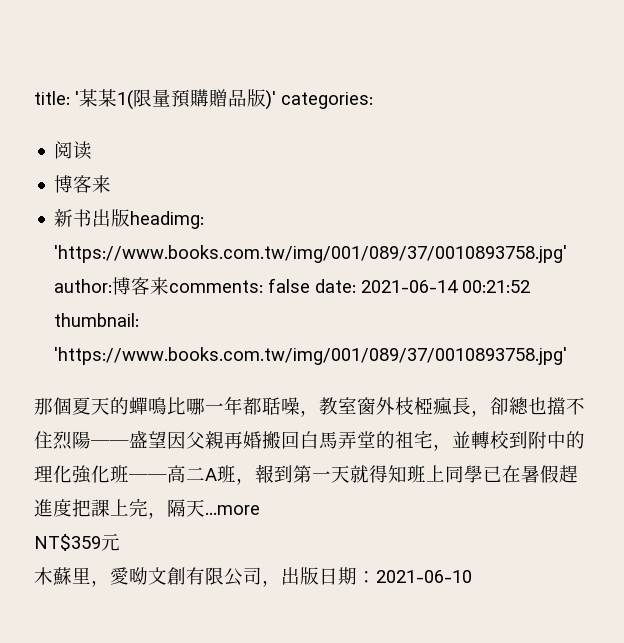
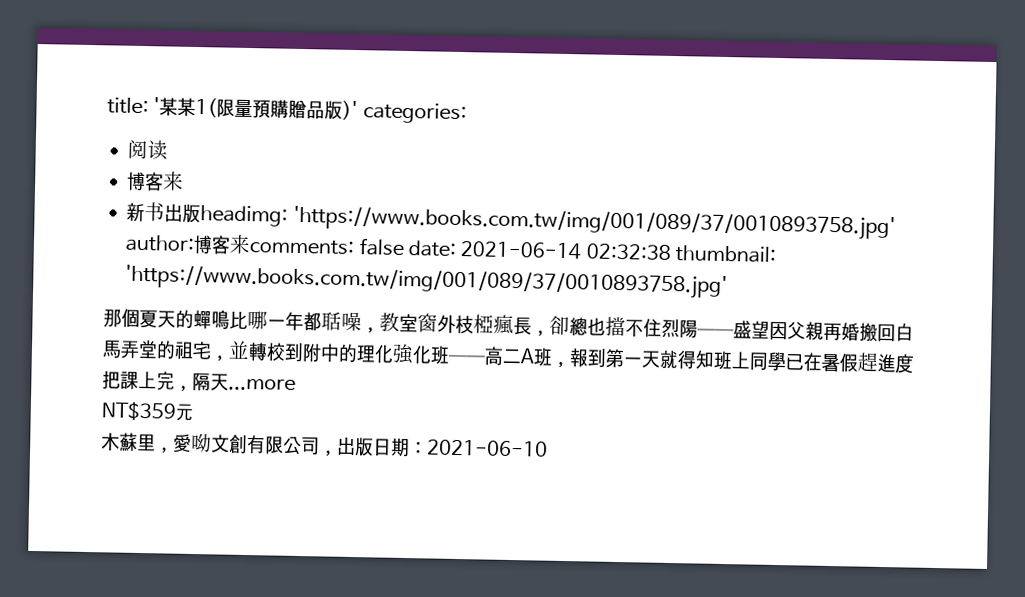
- 新书出版headimg: 'https://www.books.com.tw/img/001/089/37/0010893758.jpg' author:博客来comments: false date: 2021-06-14 00:21:52 thumbnail: 'https://www.books.com.tw/img/001/089/37/0010893758.jpg'
+ 新书出版headimg: 'https://www.books.com.tw/img/001/089/37/0010893758.jpg' author:博客来comments: false date: 2021-06-14 02:32:38 thumbnail: 'https://www.books.com.tw/img/001/089/37/0010893758.jpg'

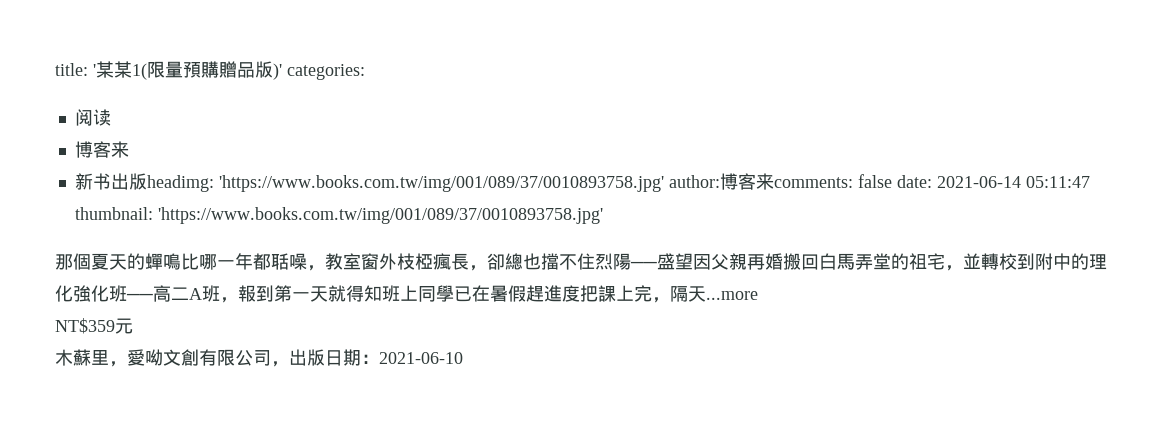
- 新书出版headimg: 'https://www.books.com.tw/img/001/089/37/0010893758.jpg' author:博客来comments: false date: 2021-06-14 02:32:38 thumbnail: 'https://www.books.com.tw/img/001/089/37/0010893758.jpg'
+ 新书出版headimg: 'https://www.books.com.tw/img/001/089/37/0010893758.jpg' author:博客来comments: false date: 2021-06-14 05:11:47 thumbnail: 'https://www.books.com.tw/img/001/089/37/0010893758.jpg'

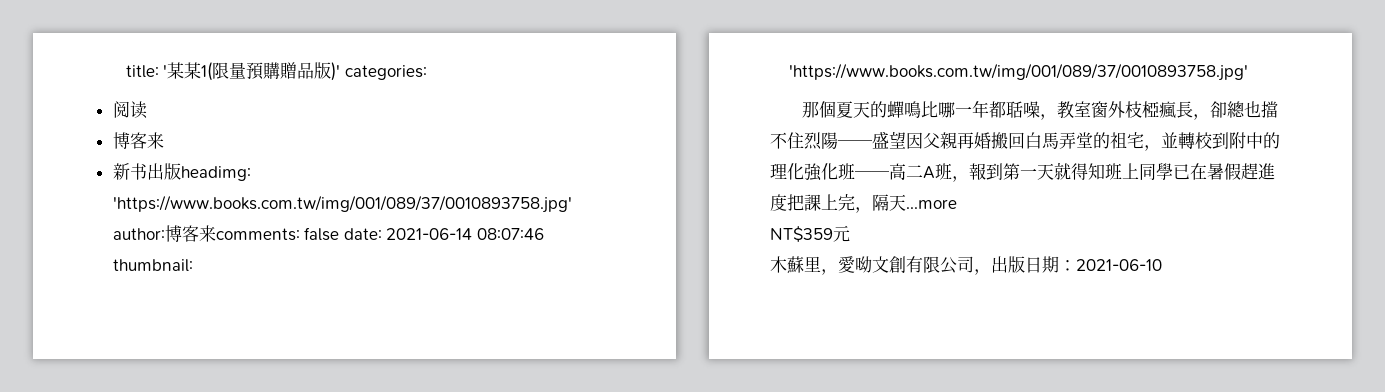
- 新书出版headimg: 'https://www.books.com.tw/img/001/089/37/0010893758.jpg' author:博客来comments: false date: 2021-06-14 05:11:47 thumbnail: 'https://www.books.com.tw/img/001/089/37/0010893758.jpg'
+ 新书出版headimg: 'https://www.books.com.tw/img/001/089/37/0010893758.jpg' author:博客来comments: false date: 2021-06-14 08:07:46 thumbnail: 'https://www.books.com.tw/img/001/089/37/0010893758.jpg'

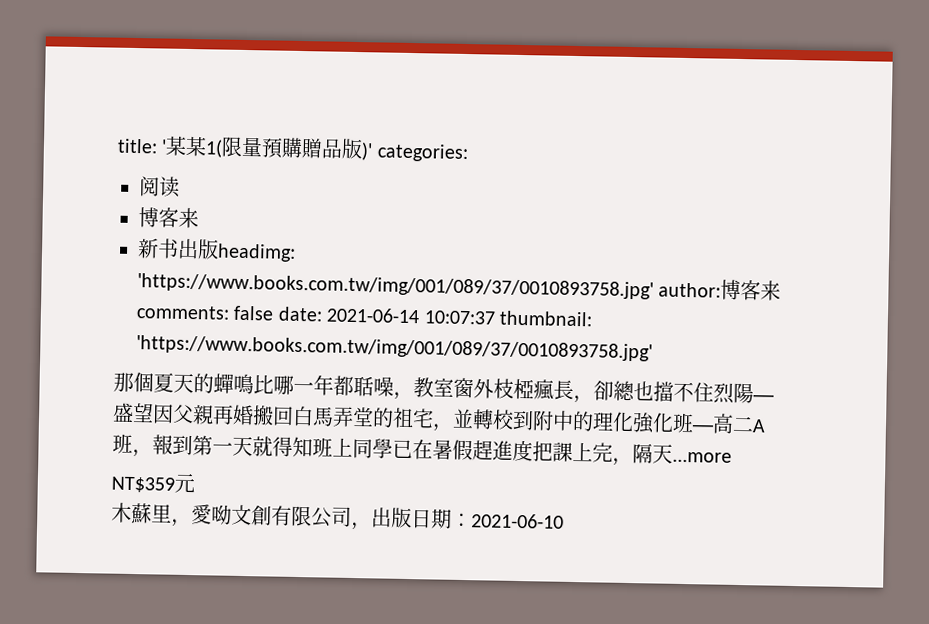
- 新书出版headimg: 'https://www.books.com.tw/img/001/089/37/0010893758.jpg' author:博客来comments: false date: 2021-06-14 08:07:46 thumbnail: 'https://www.books.com.tw/img/001/089/37/0010893758.jpg'
+ 新书出版headimg: 'https://www.books.com.tw/img/001/089/37/0010893758.jpg' author:博客来comments: false date: 2021-06-14 10:07:37 thumbnail: 'https://www.books.com.tw/img/001/089/37/0010893758.jpg'

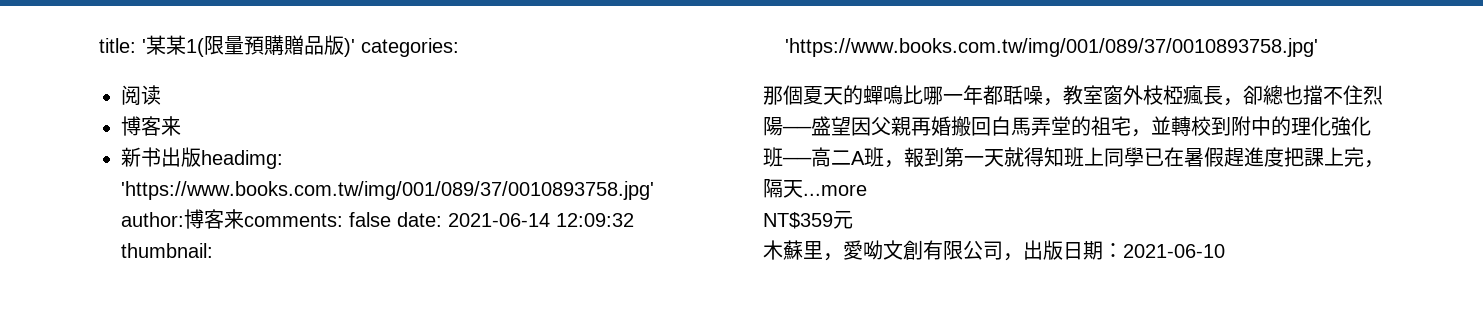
- 新书出版headimg: 'https://www.books.com.tw/img/001/089/37/0010893758.jpg' author:博客来comments: false date: 2021-06-14 10:07:37 thumbnail: 'https://www.books.com.tw/img/001/089/37/0010893758.jpg'
+ 新书出版headimg: 'https://www.books.com.tw/img/001/089/37/0010893758.jpg' author:博客来comments: false date: 2021-06-14 12:09:32 thumbnail: 'https://www.books.com.tw/img/001/089/37/0010893758.jpg'

